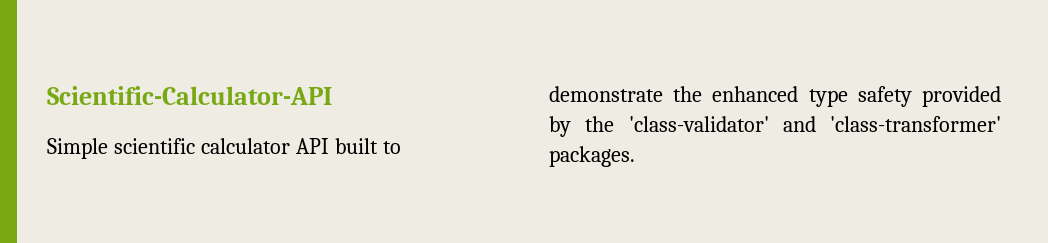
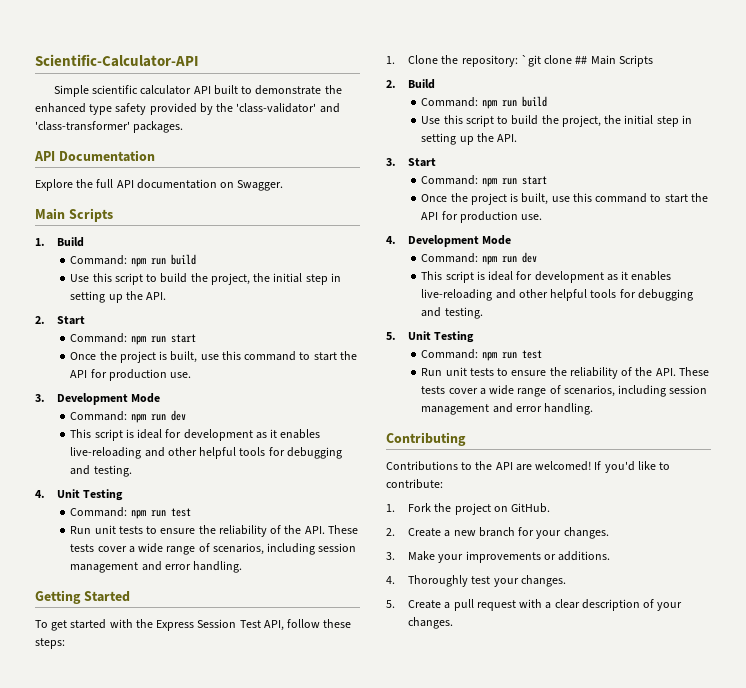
+ API Documentation
+ Explore the full API documentation on Swagger.
+ Main Scripts
+ 1. Build
+ Command: npm run build
+ Use this script to build the project, the initial step in setting up the API.
+ 2. Start
+ Command: npm run start
+ Once the project is built, use this command to start the API for production use.
+ 3. Development Mode
+ Command: npm run dev
+ This script is ideal for development as it enables live-reloading and other helpful tools for debugging and testing.
+ 4. Unit Testing
+ Command: npm run test
+ Run unit tests to ensure the reliability of the API. These tests cover a wide range of scenarios, including session management and error handling.
+ Getting Started
+ To get started with the Express Session Test API, follow these steps:
+ 1. Clone the repository: `git clone ## Main Scripts
+ 2. Build
+ Command: npm run build
+ Use this script to build the project, the initial step in setting up the API.
+ 3. Start
+ Command: npm run start
+ Once the project is built, use this command to start the API for production use.
+ 4. Development Mode
+ Command: npm run dev
+ This script is ideal for development as it enables live-reloading and other helpful tools for debugging and testing.
+ 5. Unit Testing
+ Command: npm run test
+ Run unit tests to ensure the reliability of the API. These tests cover a wide range of scenarios, including session management and error handling.
+ Contributing
+ Contributions to the API are welcomed! If you'd like to contribute:
+ 1. Fork the project on GitHub.
+ 2. Create a new branch for your changes.
+ 3. Make your improvements or additions.
+ 4. Thoroughly test your changes.
+ 5. Create a pull request with a clear description of your changes.

